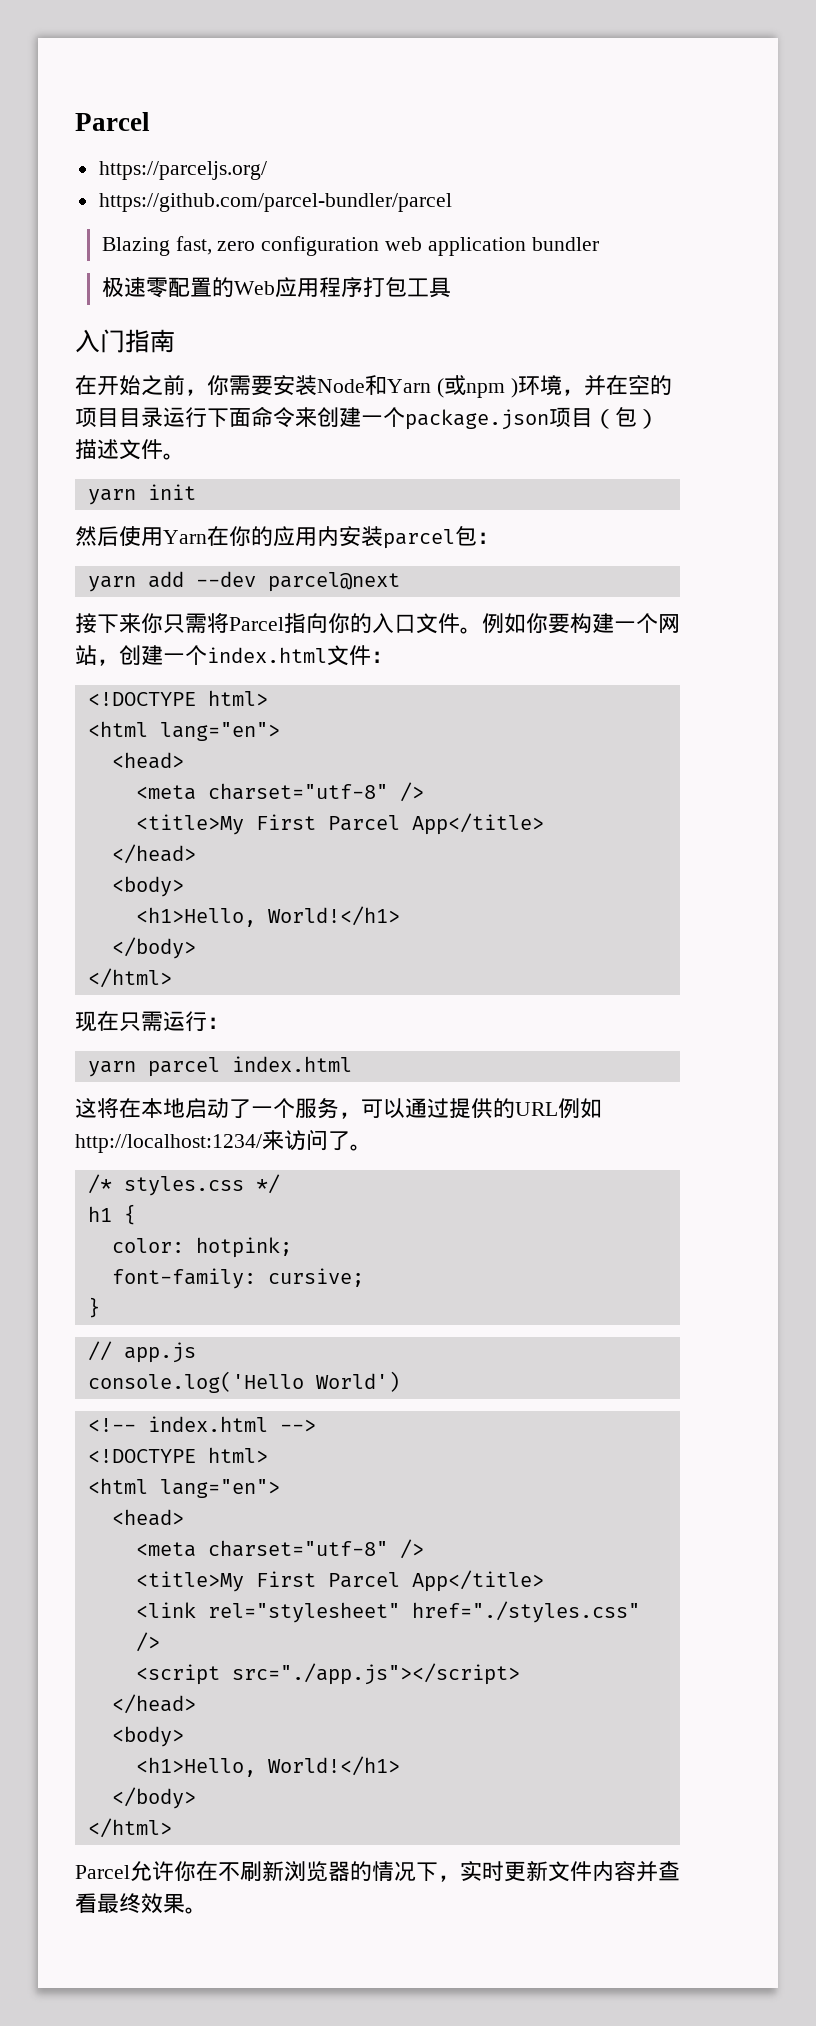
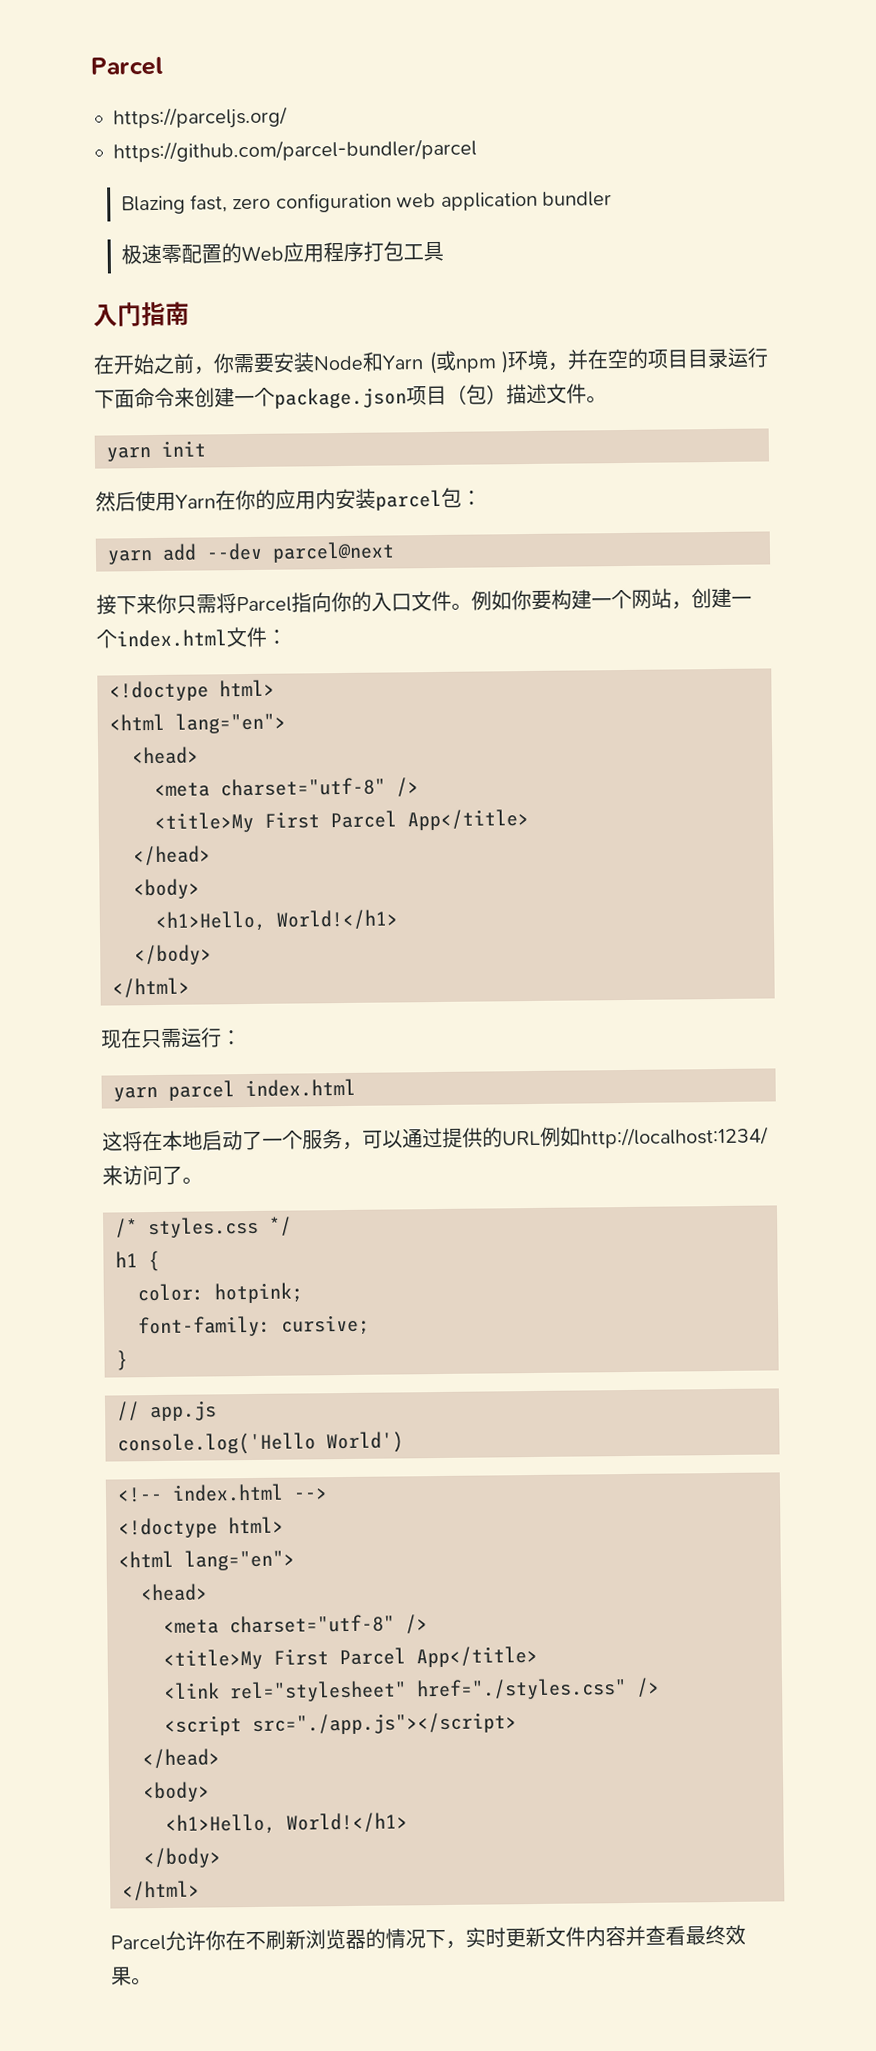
  例如你要构建一个网站，创建一个index.html文件：
- <!DOCTYPE html>
+ <!doctype html>
  <!-- index.html -->
- <!DOCTYPE html>
+ <!doctype html>

